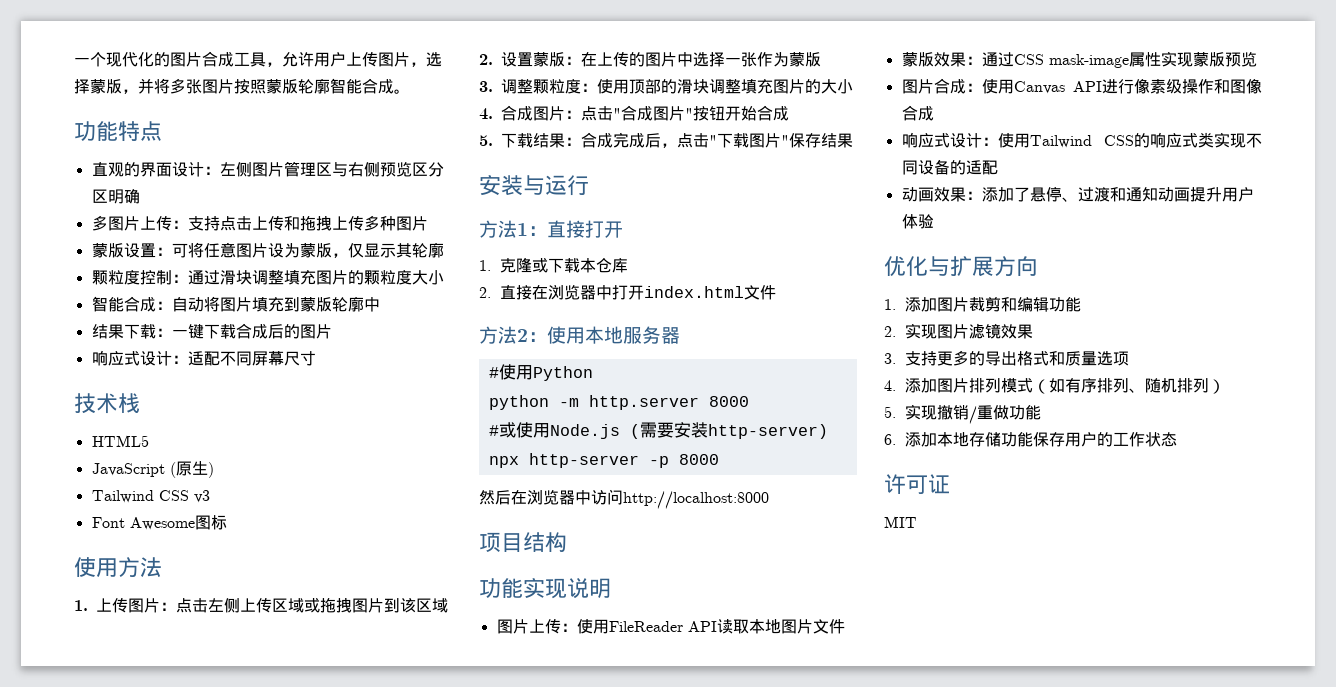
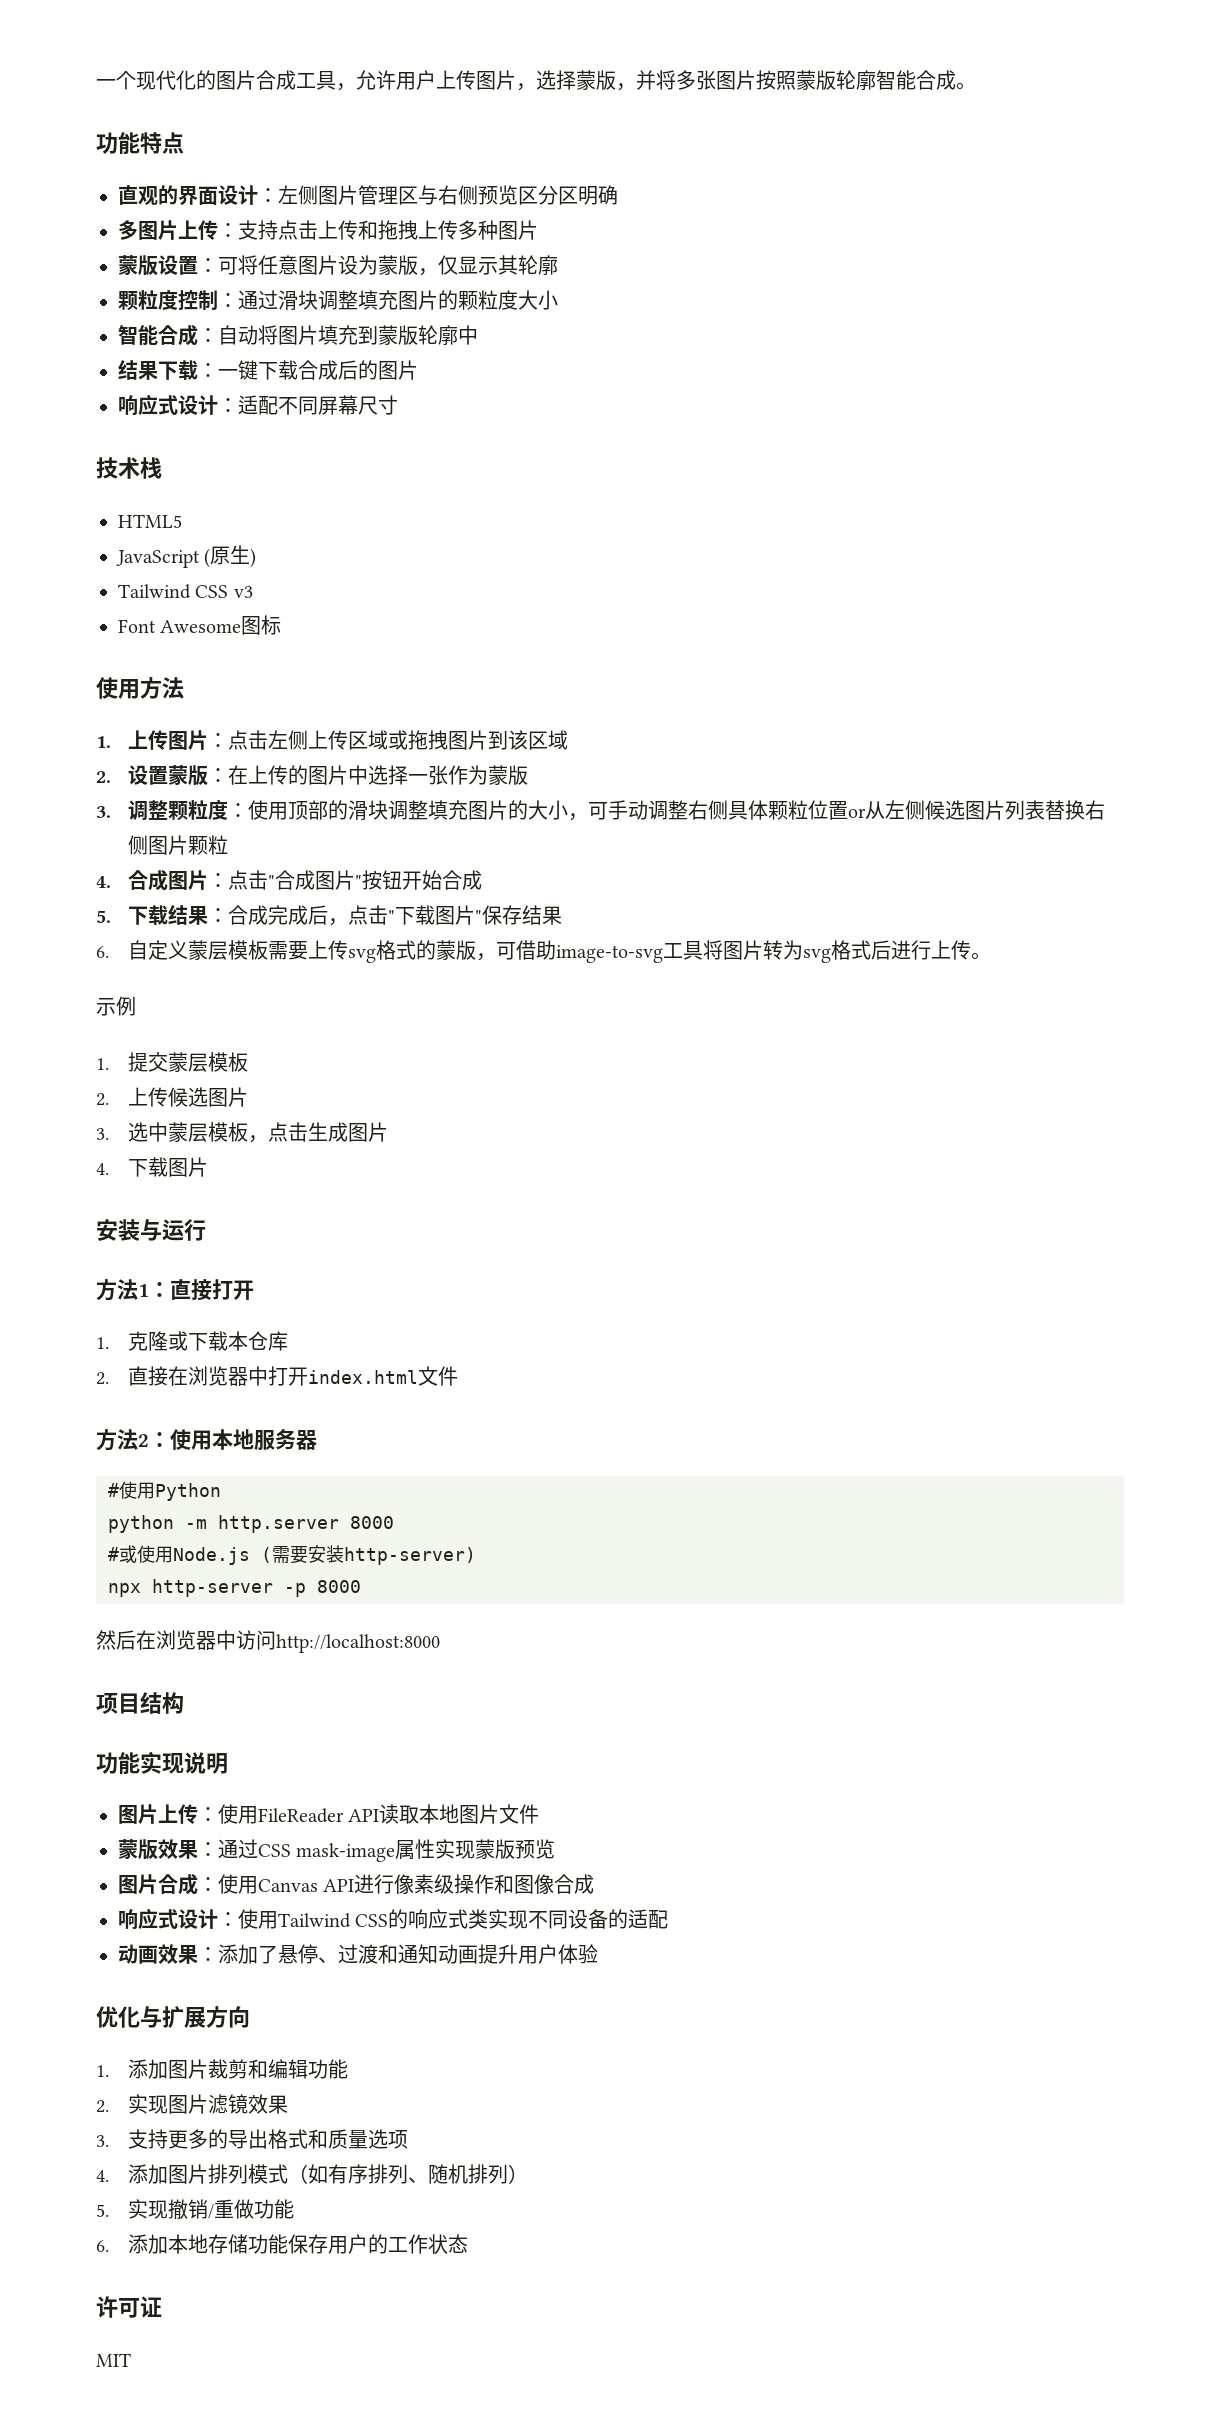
- 3.调整颗粒度：使用顶部的滑块调整填充图片的大小
+ 3.调整颗粒度：使用顶部的滑块调整填充图片的大小，可手动调整右侧具体颗粒位置or从左侧候选图片列表替换右侧图片颗粒
+ 6.自定义蒙层模板需要上传svg格式的蒙版，可借助image-to-svg工具将图片转为svg格式后进行上传。
+ 示例
+ 1.提交蒙层模板
+ 2.上传候选图片
+ 3.选中蒙层模板，点击生成图片
+ 4.下载图片

